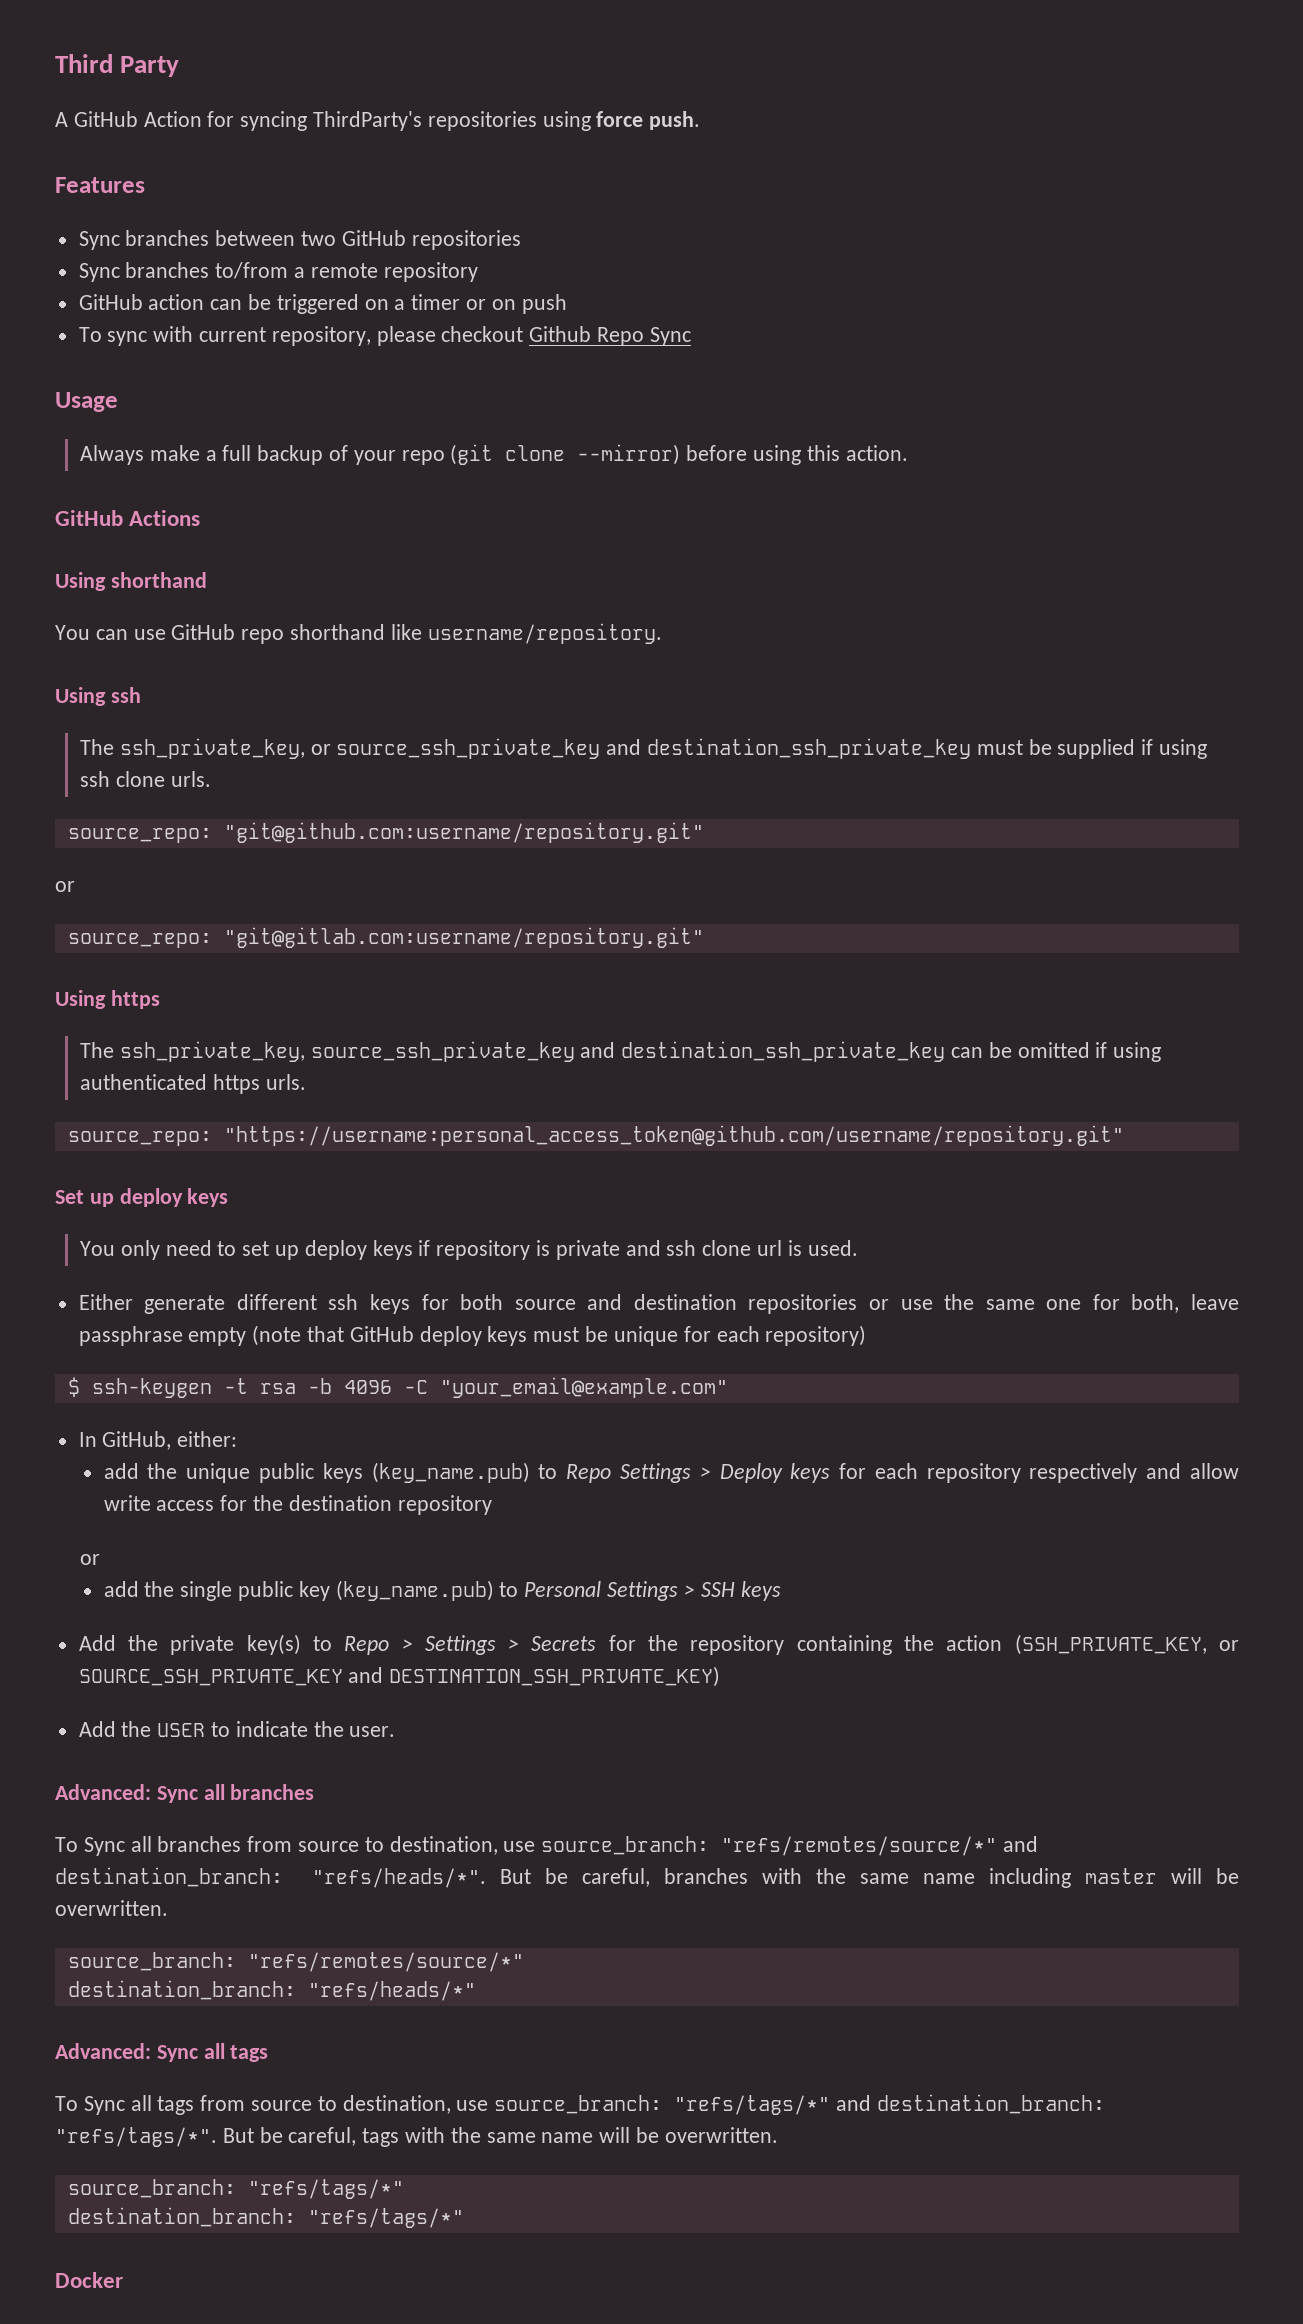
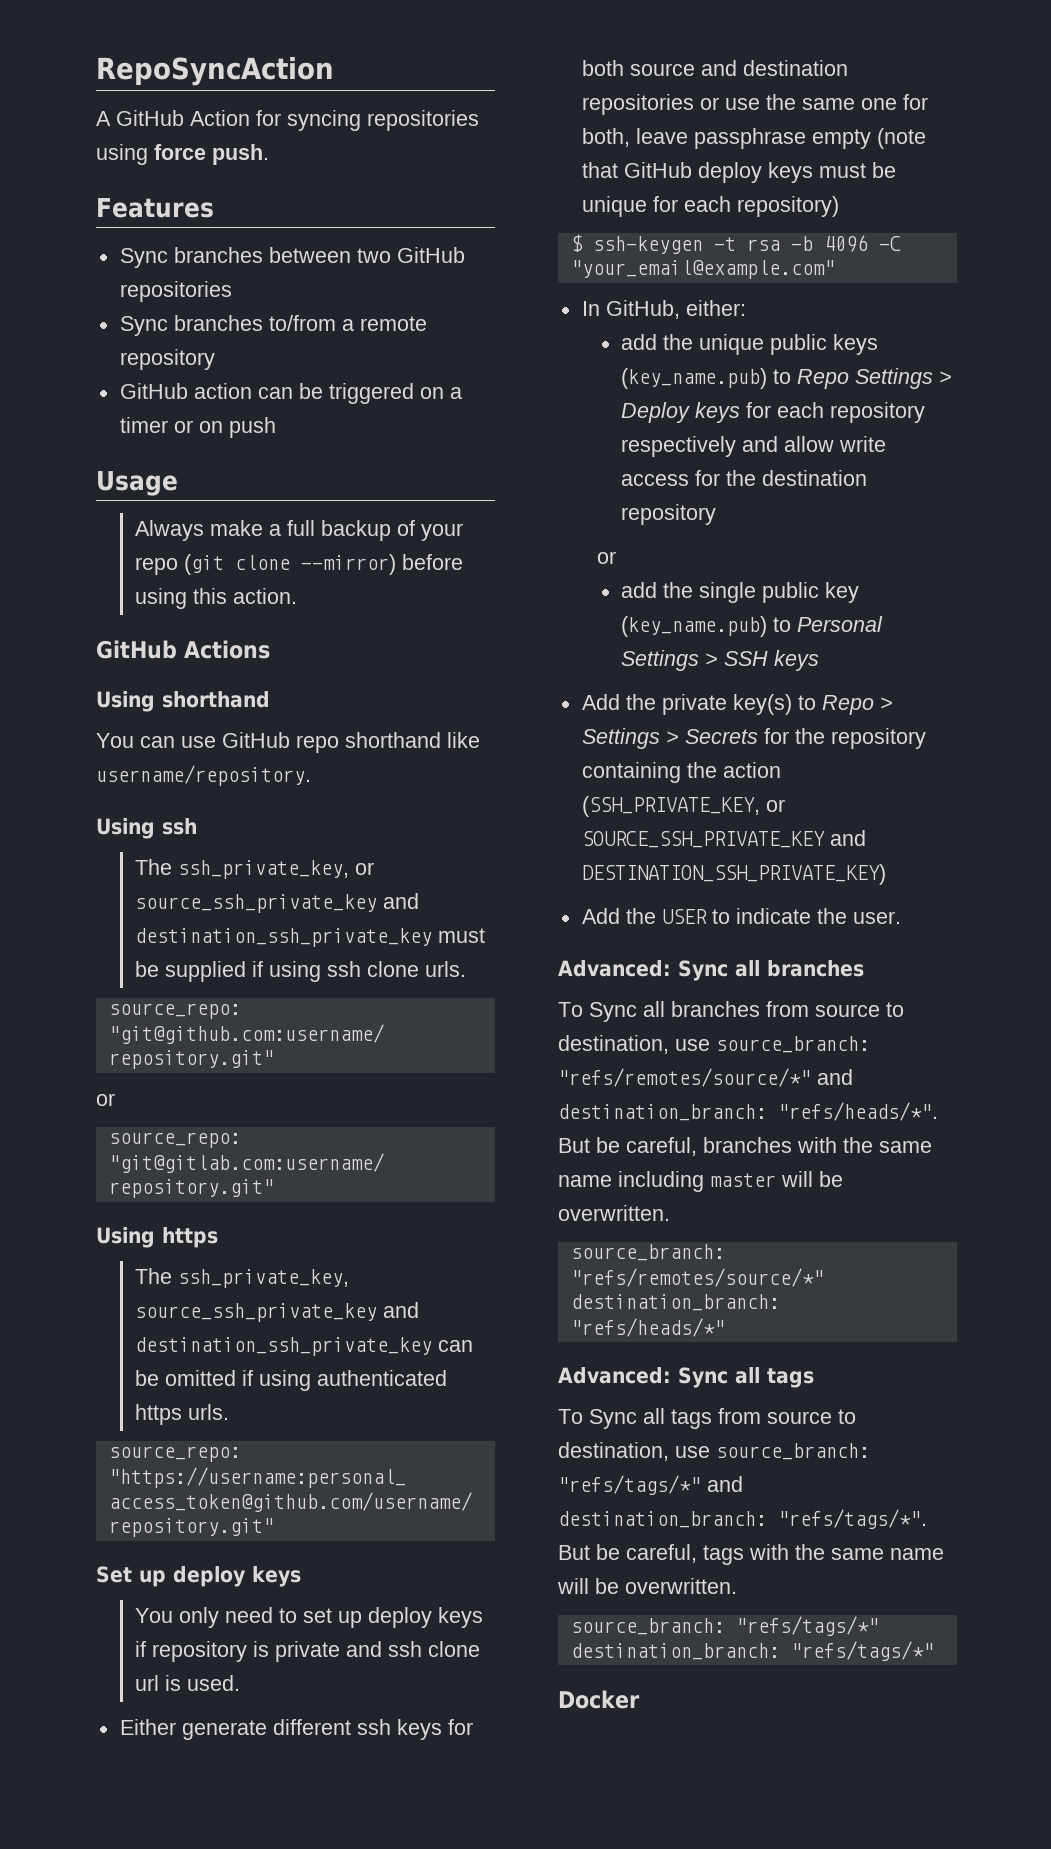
- Third Party
+ RepoSyncAction
- A GitHub Action for syncing ThirdParty's repositories using force push.
+ A GitHub Action for syncing repositories using force push.
- To sync with current repository, please checkout Github Repo Sync

